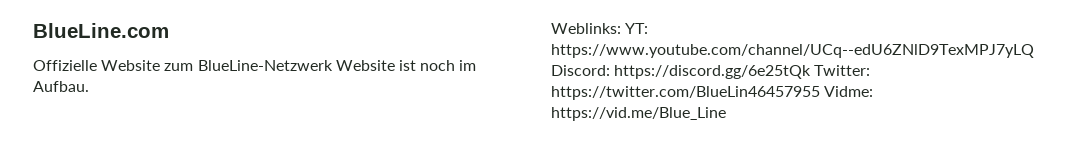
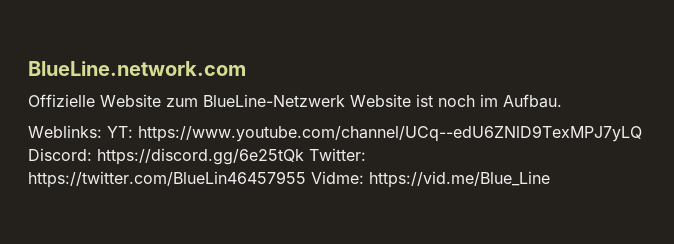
- BlueLine.com
+ BlueLine.network.com

